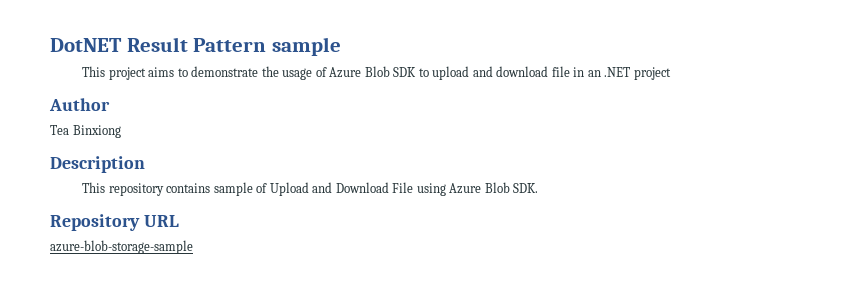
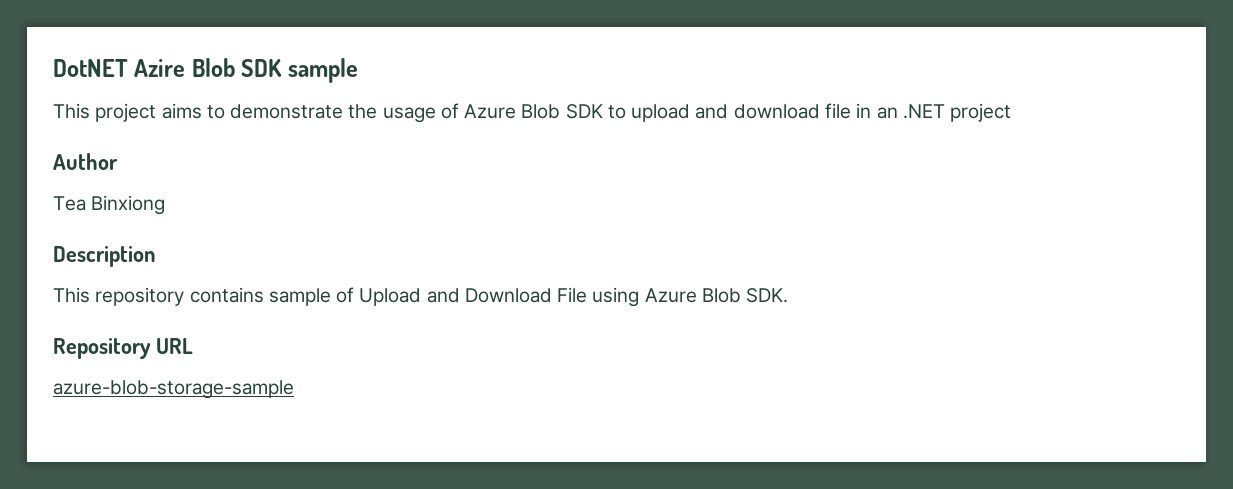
- DotNET Result Pattern sample
+ DotNET Azire Blob SDK sample

